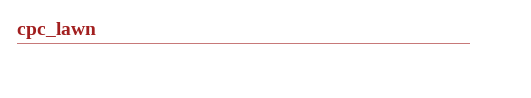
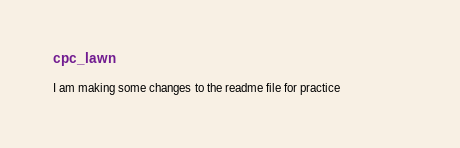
+ I am making some changes to the readme file for practice

